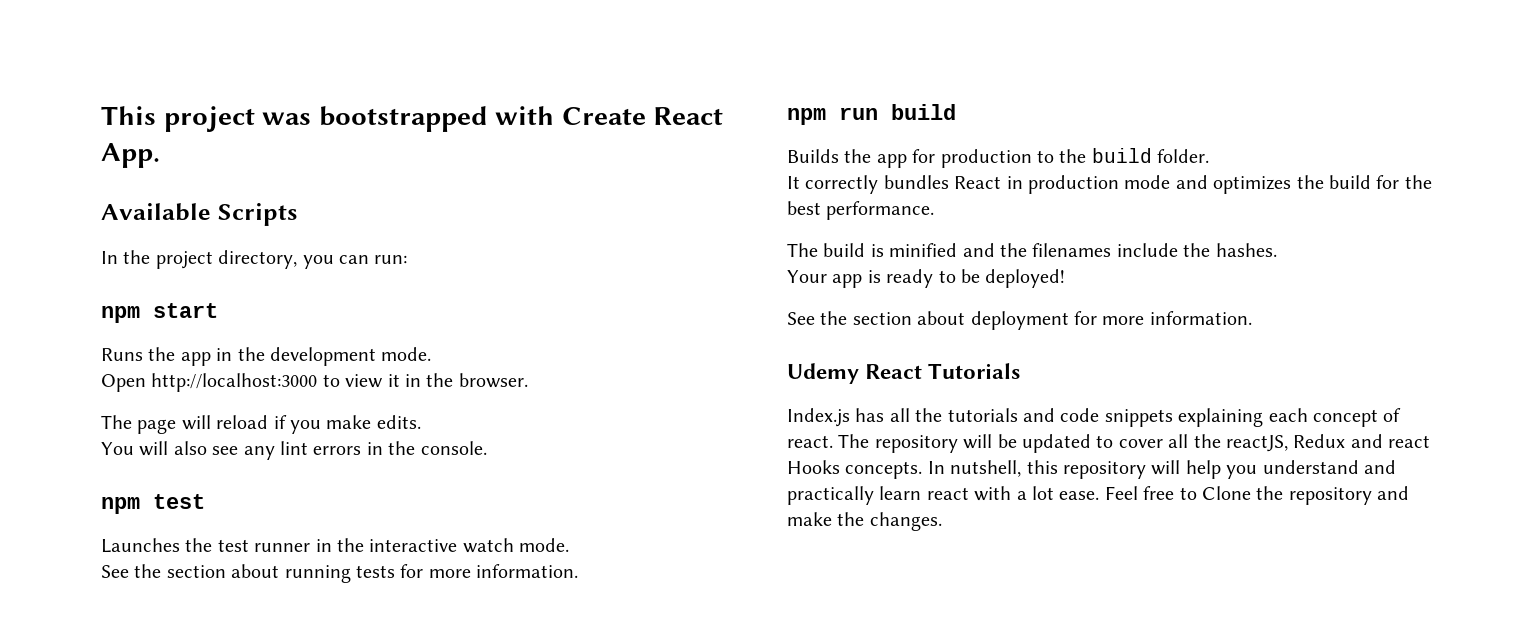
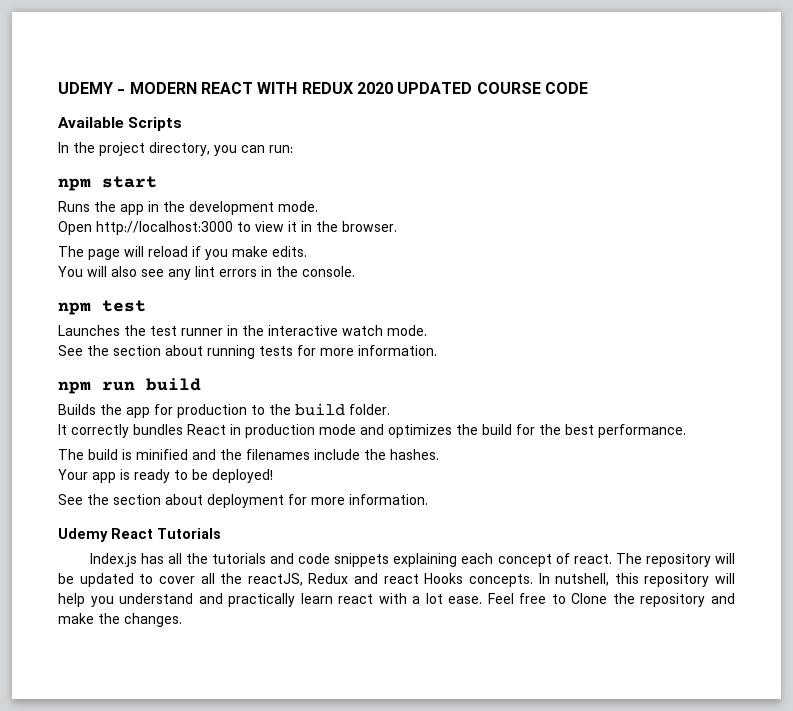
- This project was bootstrapped with Create React App.
+ UDEMY - MODERN REACT WITH REDUX 2020 UPDATED COURSE CODE

